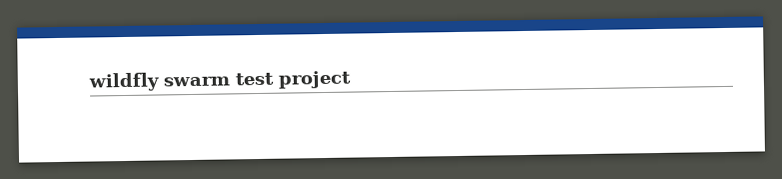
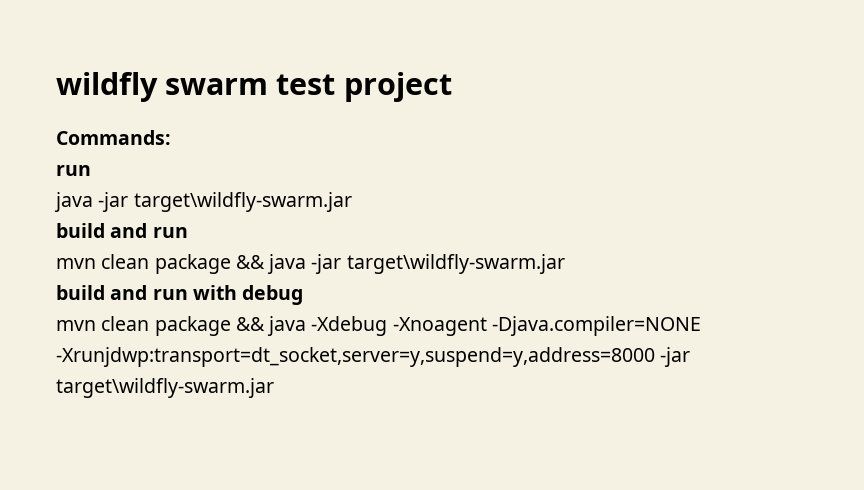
+ Commands:
+ run
+ java -jar target\wildfly-swarm.jar
+ build and run
+ mvn clean package && java -jar target\wildfly-swarm.jar
+ build and run with debug
+ mvn clean package && java -Xdebug -Xnoagent -Djava.compiler=NONE -Xrunjdwp:transport=dt_socket,server=y,suspend=y,address=8000 -jar target\wildfly-swarm.jar

